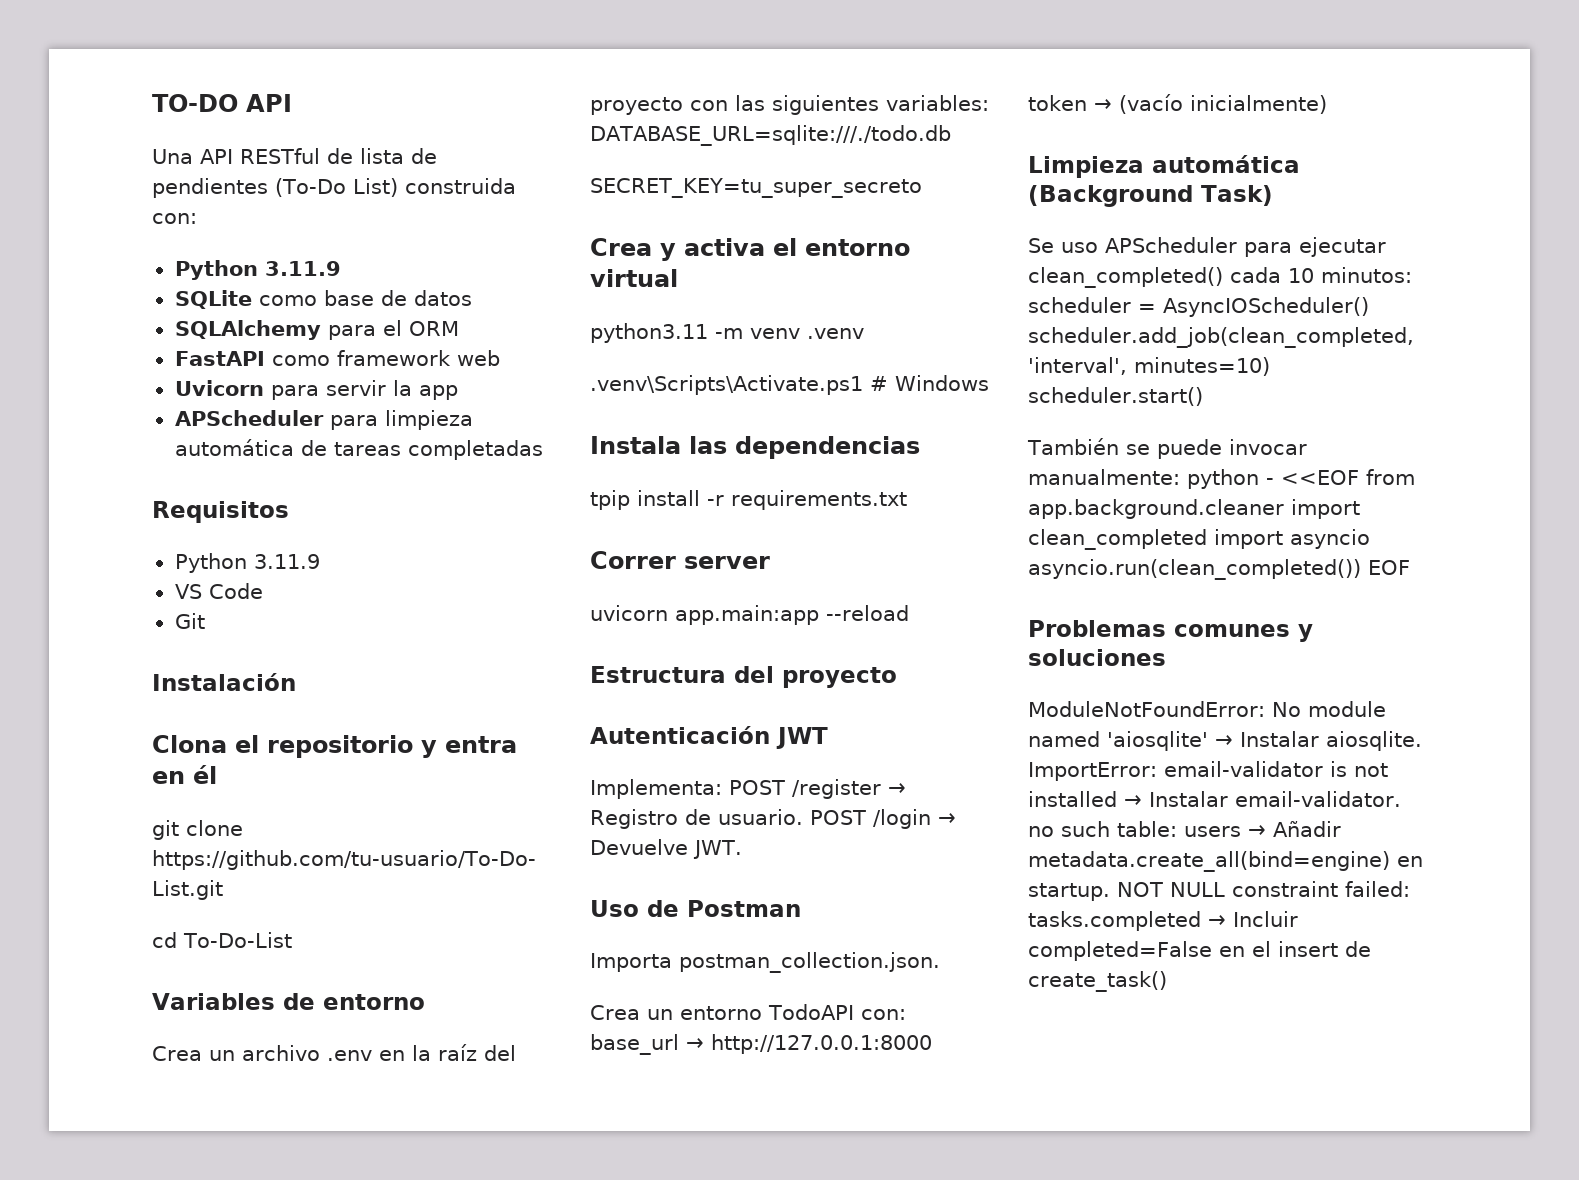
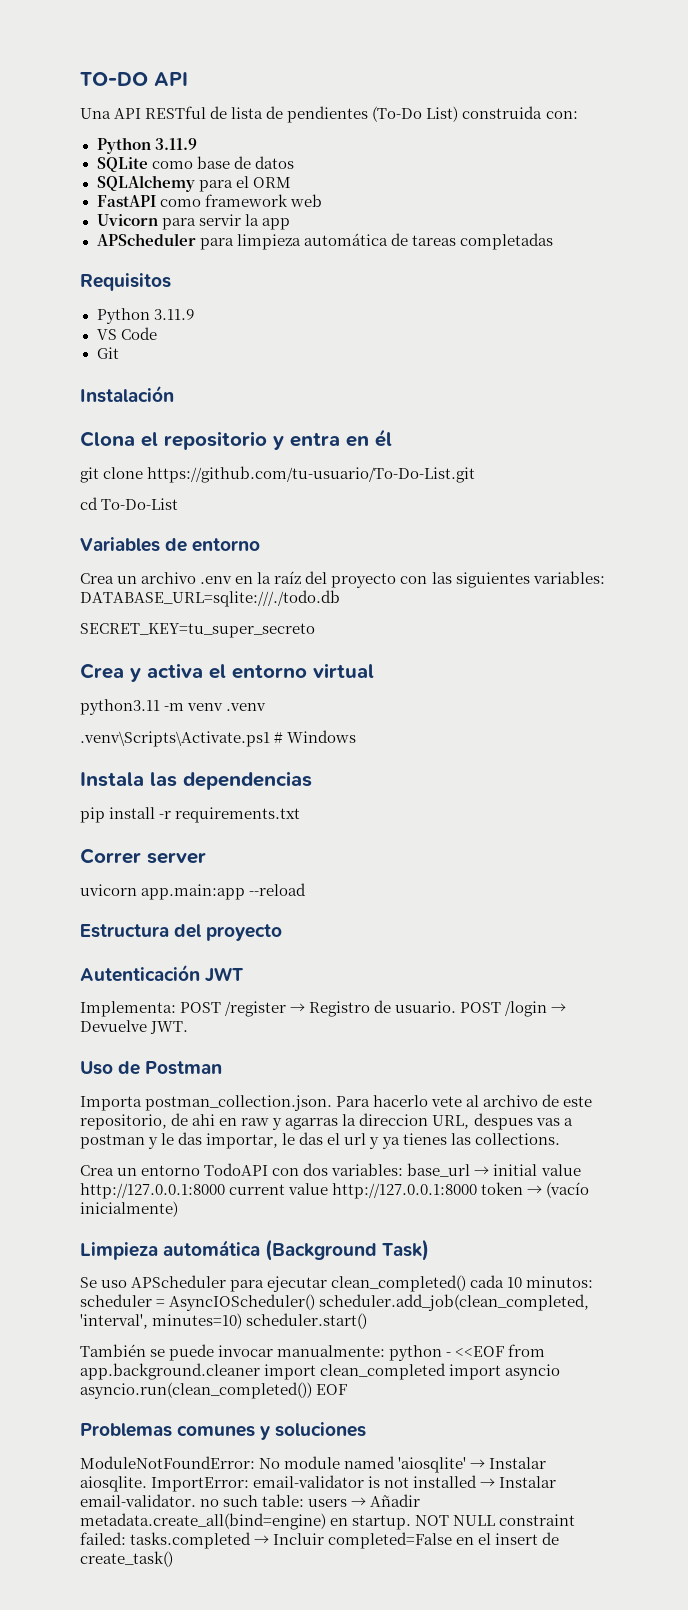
- tpip install -r requirements.txt
+ pip install -r requirements.txt
- Importa postman_collection.json.
- Crea un entorno TodoAPI con: base_url → http://127.0.0.1:8000 token → (vacío inicialmente)
+ Importa postman_collection.json. Para hacerlo vete al archivo de este repositorio, de ahi en raw y agarras la direccion URL, despues vas a postman y le das importar, le das el url y ya tienes las collections.
+ Crea un entorno TodoAPI con dos variables: base_url → initial value http://127.0.0.1:8000 current value http://127.0.0.1:8000 token → (vacío inicialmente)

